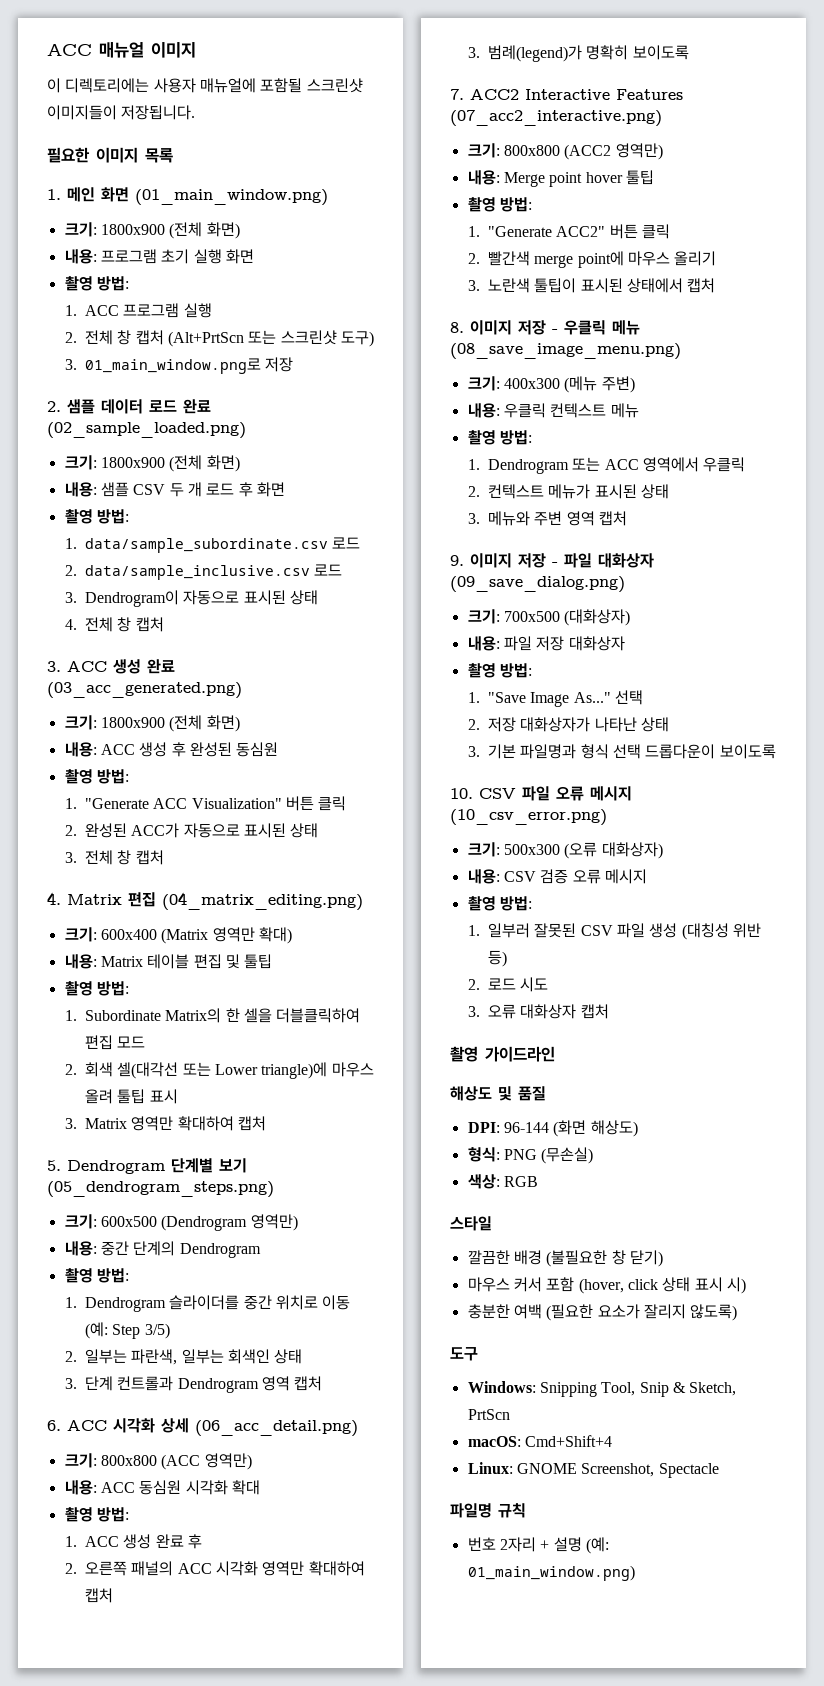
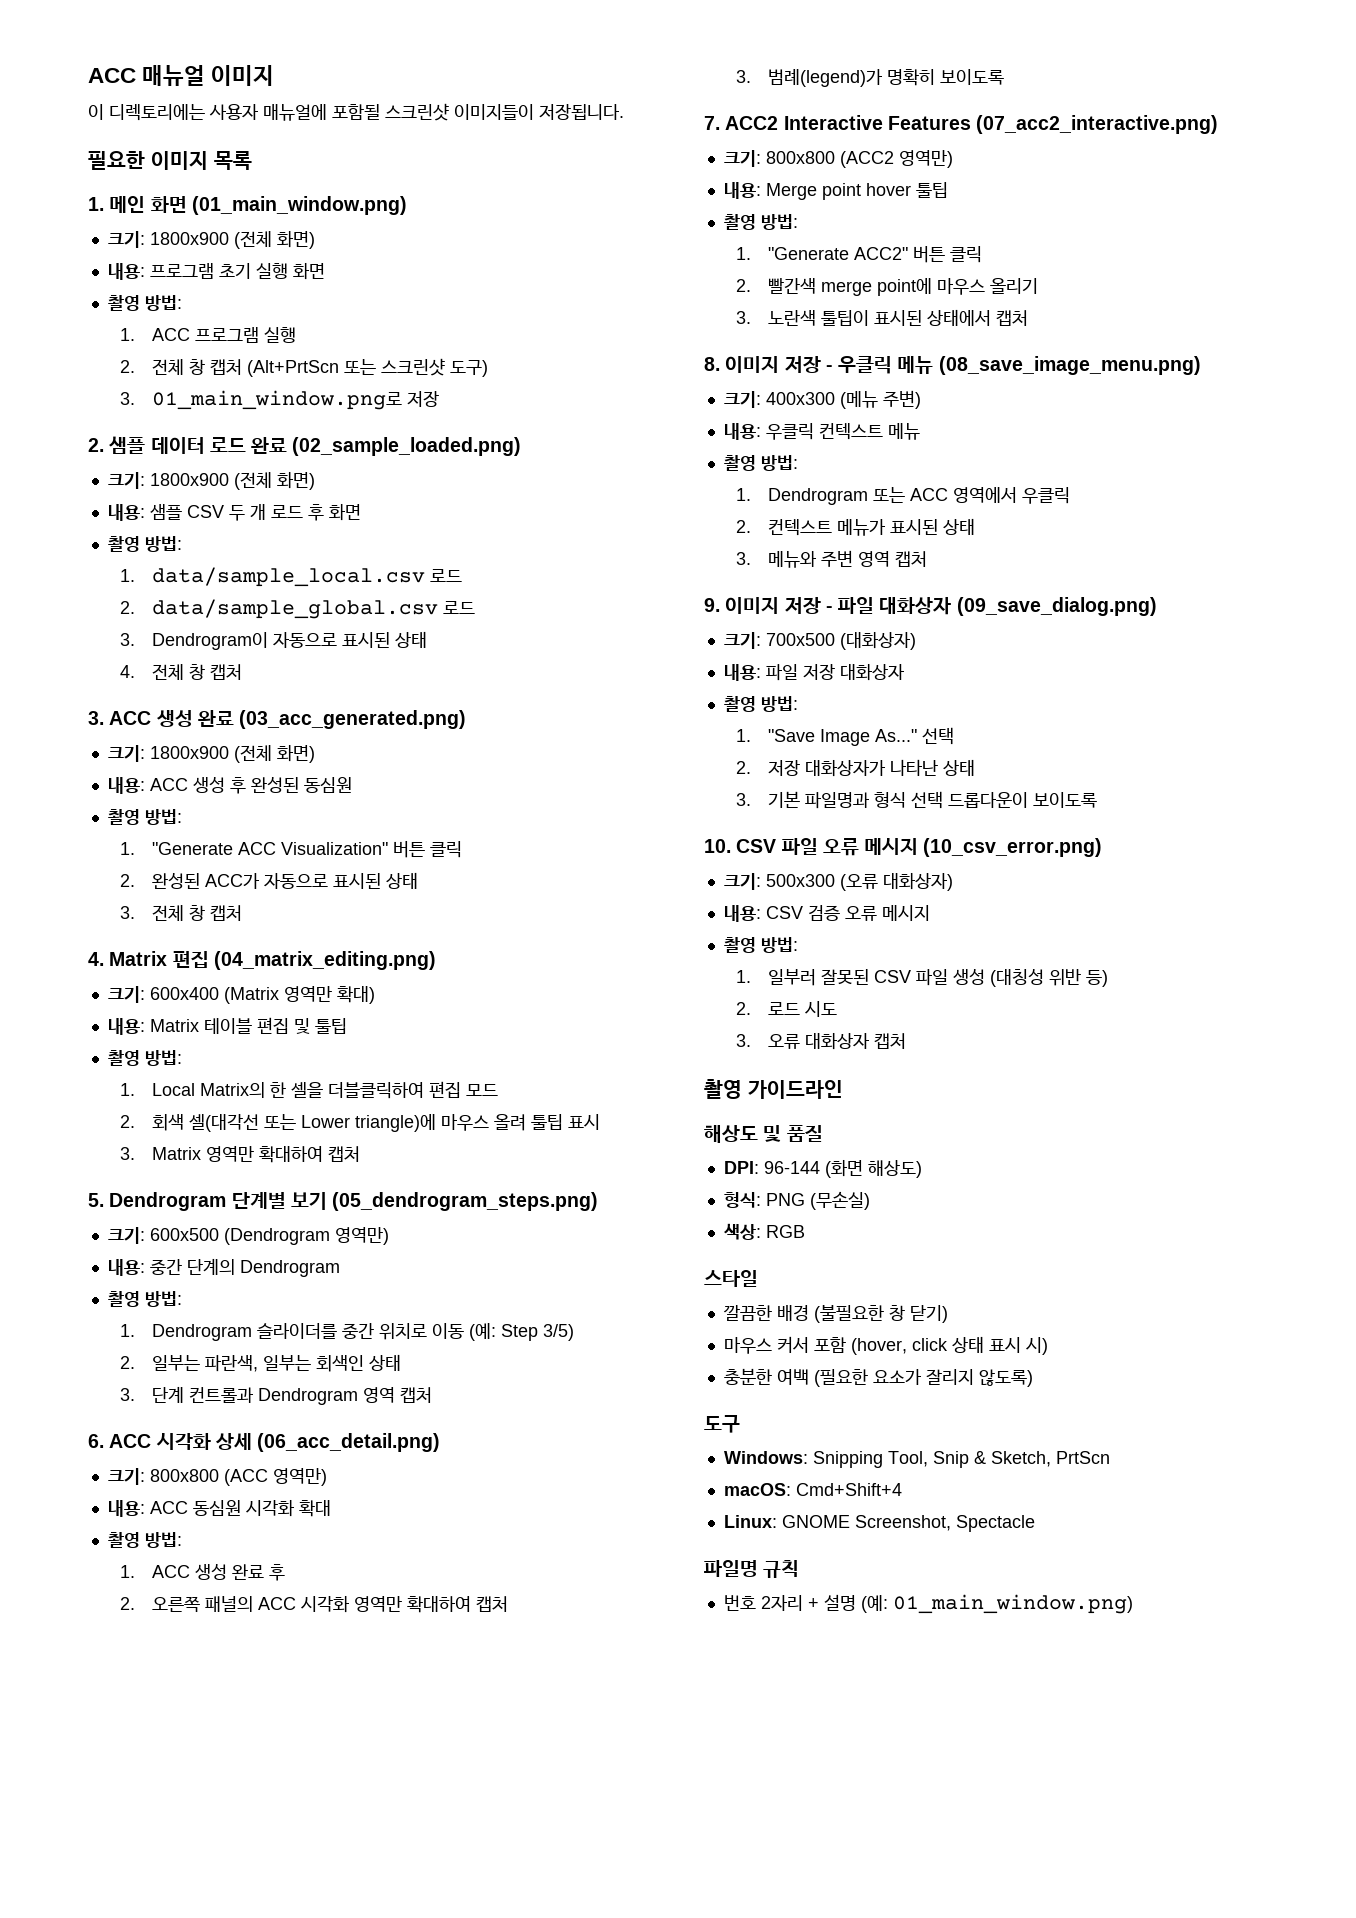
- 1. data/sample_subordinate.csv 로드
+ 1. data/sample_local.csv 로드
- 2. data/sample_inclusive.csv 로드
+ 2. data/sample_global.csv 로드
- 1. Subordinate Matrix의 한 셀을 더블클릭하여 편집 모드
+ 1. Local Matrix의 한 셀을 더블클릭하여 편집 모드

